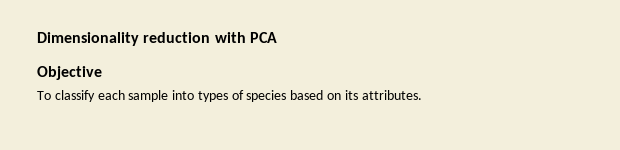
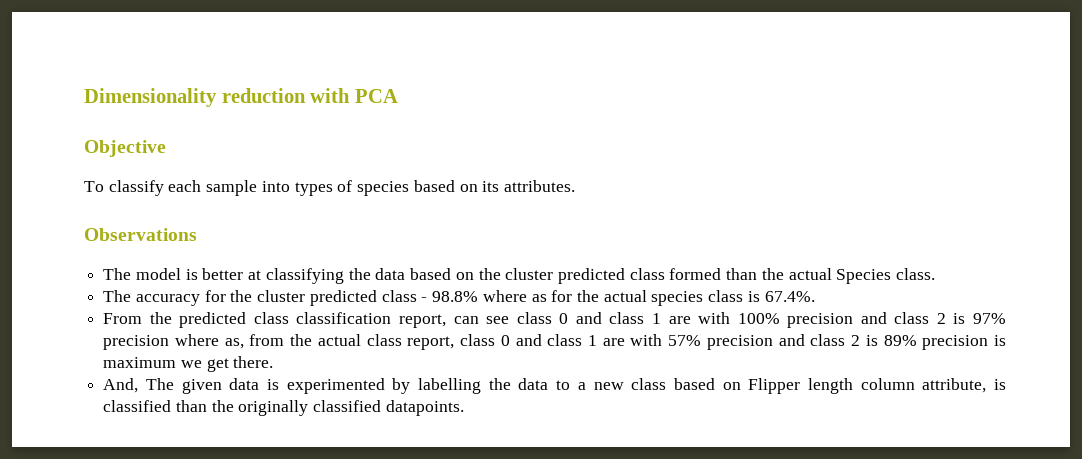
+ Observations
+ The model is better at classifying the data based on the cluster predicted class formed than the actual Species class.
+ The accuracy for the cluster predicted class - 98.8% where as for the actual species class is 67.4%.
+ From the predicted class classification report, can see class 0 and class 1 are with 100% precision and class 2 is 97% precision where as, from the actual class report, class 0 and class 1 are with 57% precision and class 2 is 89% precision is maximum we get there.
+ And, The given data is experimented by labelling the data to a new class based on Flipper length column attribute, is classified than the originally classified datapoints.

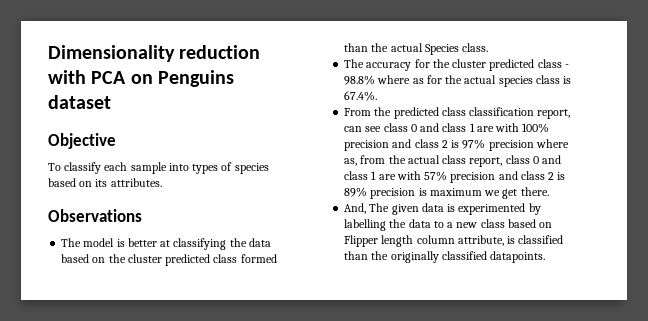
- Dimensionality reduction with PCA
+ Dimensionality reduction with PCA on Penguins dataset

